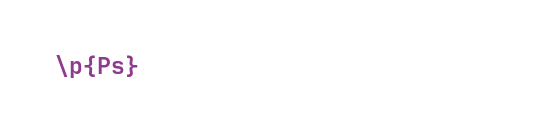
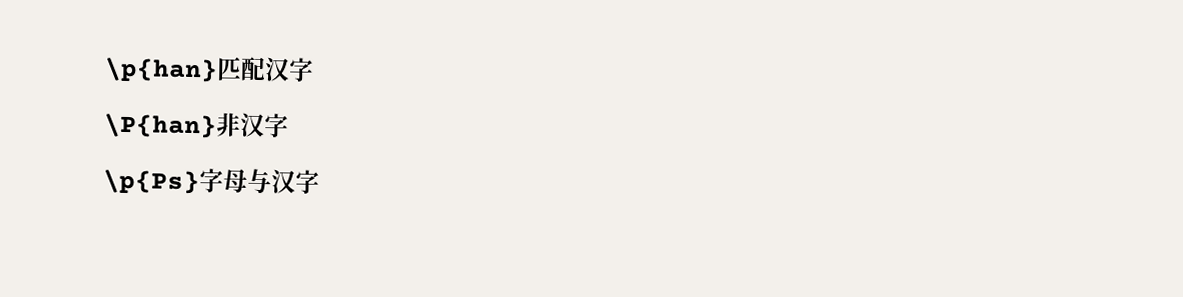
- \p{Ps}
+ \p{han}匹配汉字
+ \P{han}非汉字
+ \p{Ps}字母与汉字

